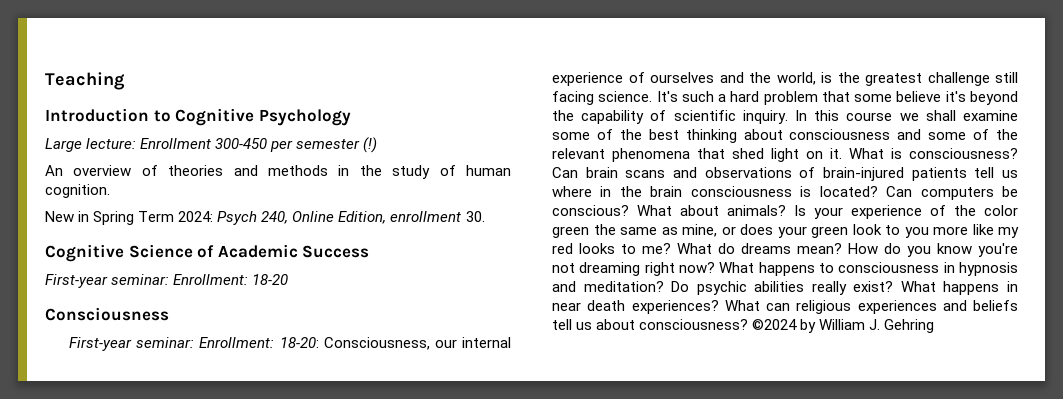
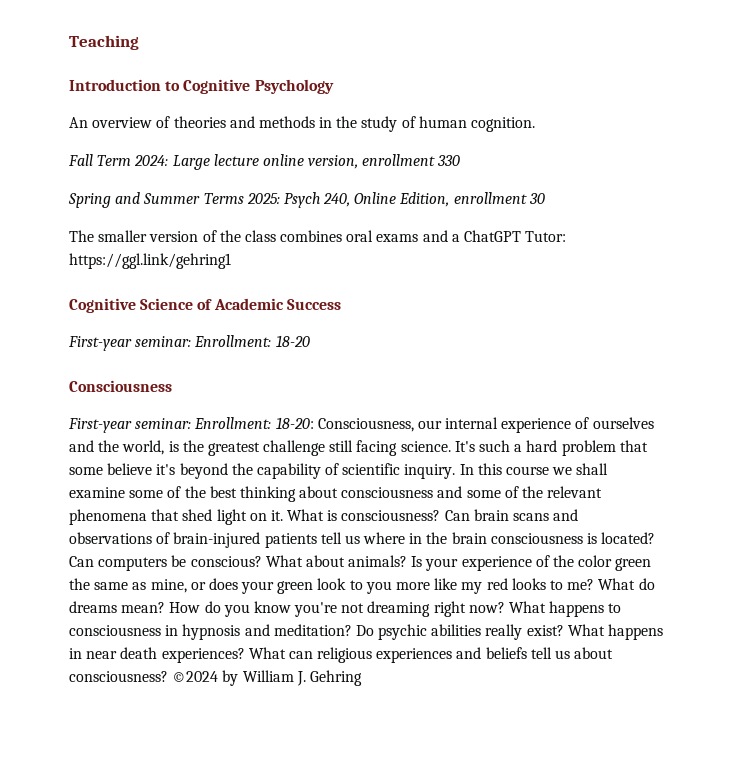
- Large lecture: Enrollment 300-450 per semester (!)
- New in Spring Term 2024: Psych 240, Online Edition, enrollment 30.
+ Fall Term 2024: Large lecture online version, enrollment 330
+ Spring and Summer Terms 2025: Psych 240, Online Edition, enrollment 30
+ The smaller version of the class combines oral exams and a ChatGPT Tutor: https://ggl.link/gehring1

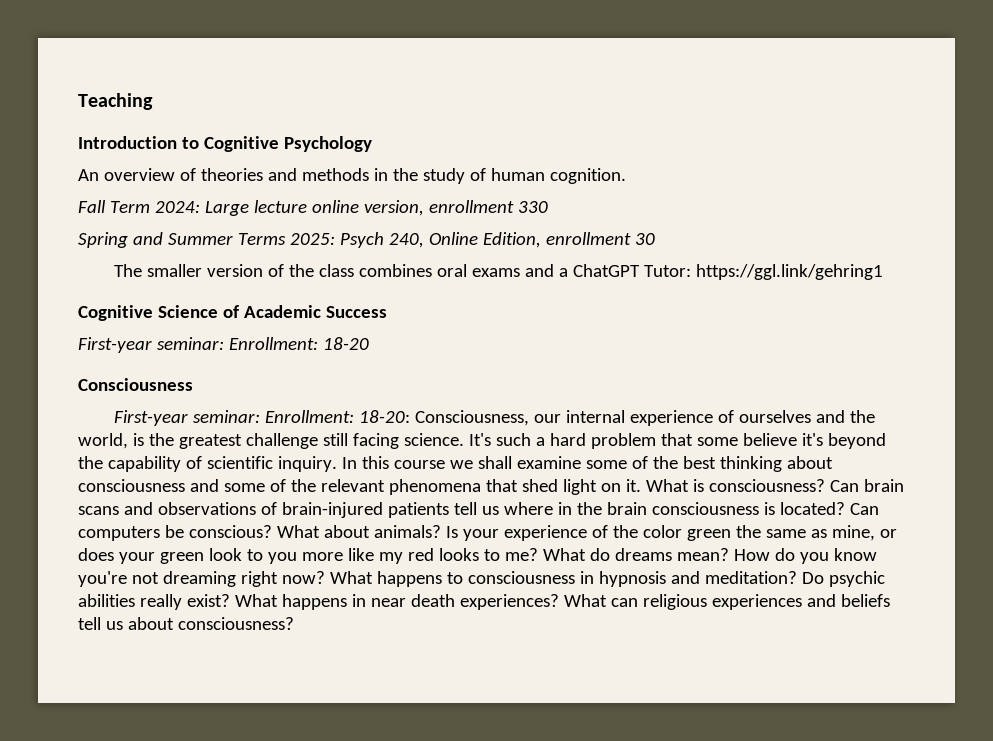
- ©2024 by William J. Gehring

